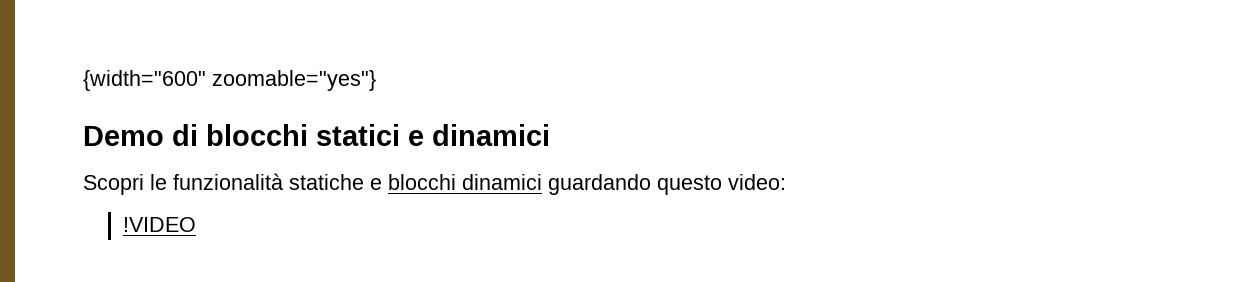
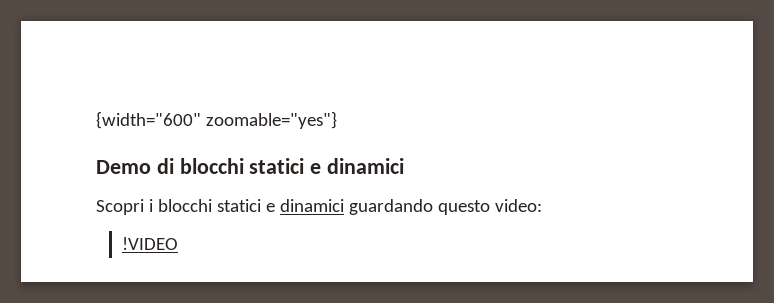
- Scopri le funzionalità statiche e blocchi dinamici guardando questo video:
+ Scopri i blocchi statici e dinamici guardando questo video:

